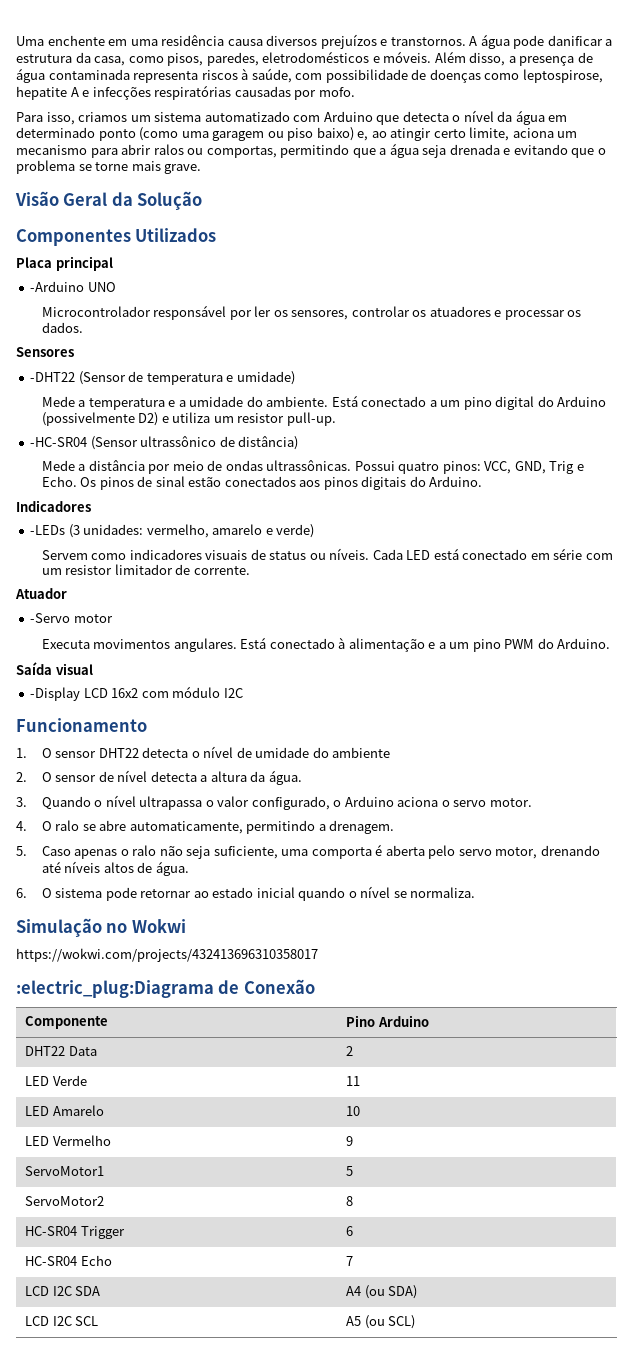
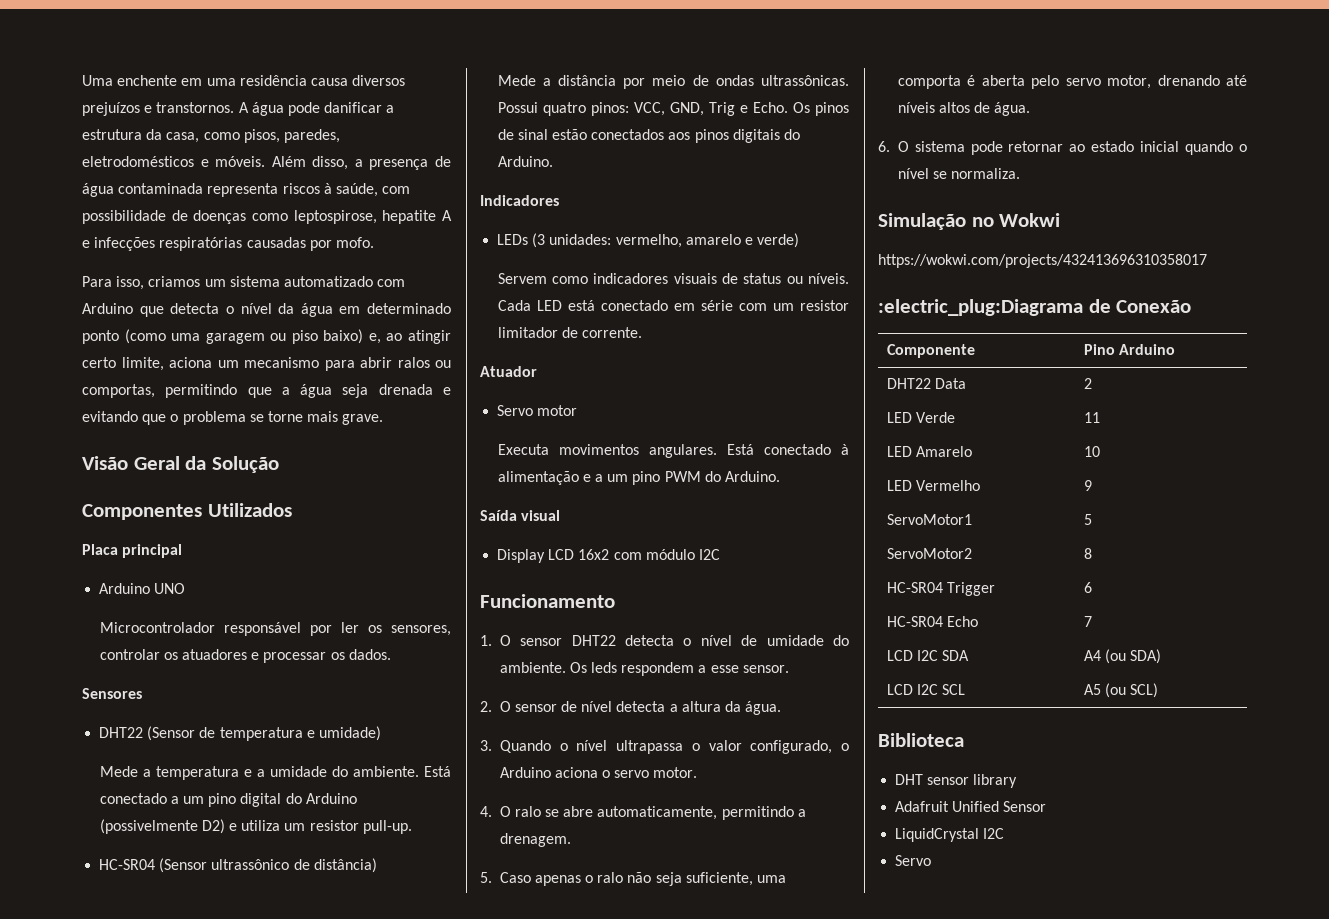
- -Arduino UNO
+ Arduino UNO
- -DHT22 (Sensor de temperatura e umidade)
+ DHT22 (Sensor de temperatura e umidade)
- -HC-SR04 (Sensor ultrassônico de distância)
+ HC-SR04 (Sensor ultrassônico de distância)
- -LEDs (3 unidades: vermelho, amarelo e verde)
+ LEDs (3 unidades: vermelho, amarelo e verde)
- -Servo motor
+ Servo motor
- -Display LCD 16x2 com módulo I2C
+ Display LCD 16x2 com módulo I2C
- 1. O sensor DHT22 detecta o nível de umidade do ambiente
+ 1. O sensor DHT22 detecta o nível de umidade do ambiente. Os leds respondem a esse sensor.
+ Biblioteca
+ DHT sensor library
+ Adafruit Unified Sensor
+ LiquidCrystal I2C
+ Servo

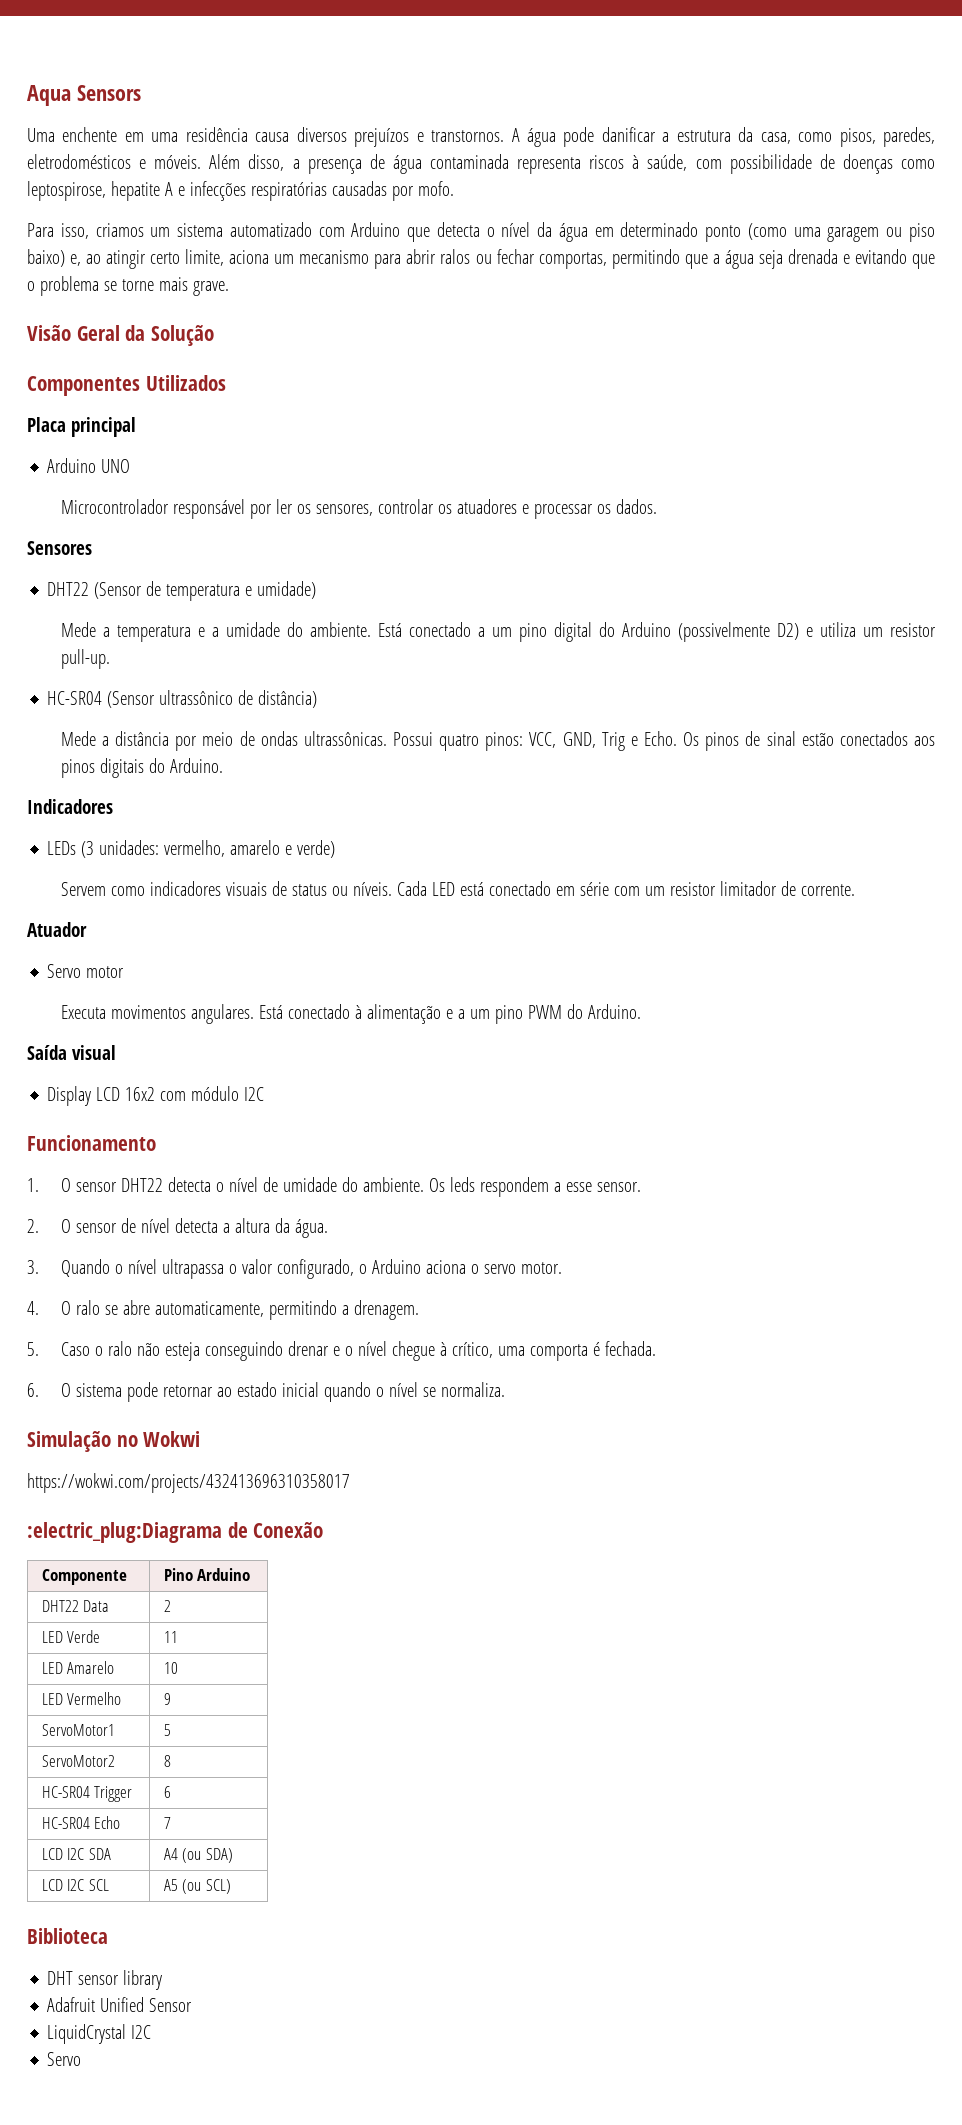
+ Aqua Sensors
- Para isso, criamos um sistema automatizado com Arduino que detecta o nível da água em determinado ponto (como uma garagem ou piso baixo) e, ao atingir certo limite, aciona um mecanismo para abrir ralos ou comportas, permitindo que a água seja drenada e evitando que o problema se torne mais grave.
+ Para isso, criamos um sistema automatizado com Arduino que detecta o nível da água em determinado ponto (como uma garagem ou piso baixo) e, ao atingir certo limite, aciona um mecanismo para abrir ralos ou fechar comportas, permitindo que a água seja drenada e evitando que o problema se torne mais grave.
- 5. Caso apenas o ralo não seja suficiente, uma comporta é aberta pelo servo motor, drenando até níveis altos de água.
+ 5. Caso o ralo não esteja conseguindo drenar e o nível chegue à crítico, uma comporta é fechada.

